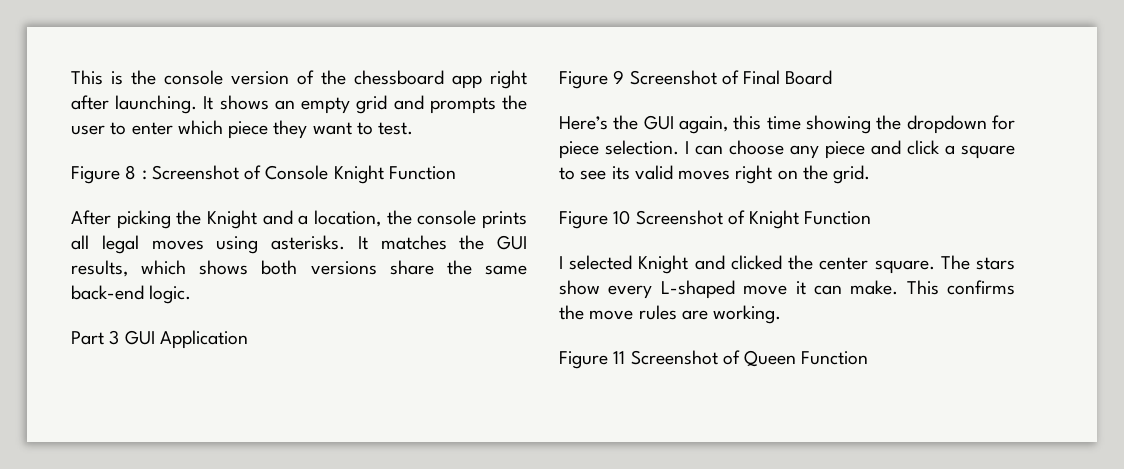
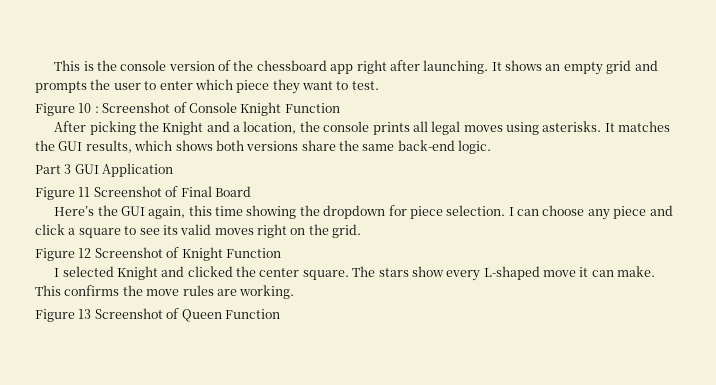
- Figure 8 : Screenshot of Console Knight Function
+ Figure 10 : Screenshot of Console Knight Function
- Figure 9 Screenshot of Final Board
+ Figure 11 Screenshot of Final Board
- Figure 10 Screenshot of Knight Function
+ Figure 12 Screenshot of Knight Function
- Figure 11 Screenshot of Queen Function
+ Figure 13 Screenshot of Queen Function

